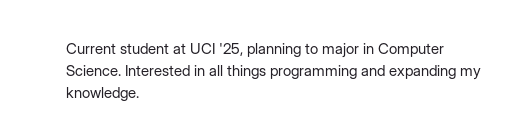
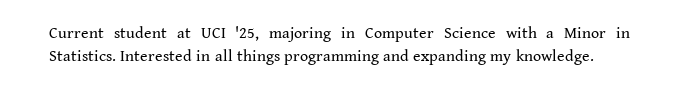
- Current student at UCI '25, planning to major in Computer Science.
+ Current student at UCI '25, majoring in Computer Science with a Minor in Statistics.

